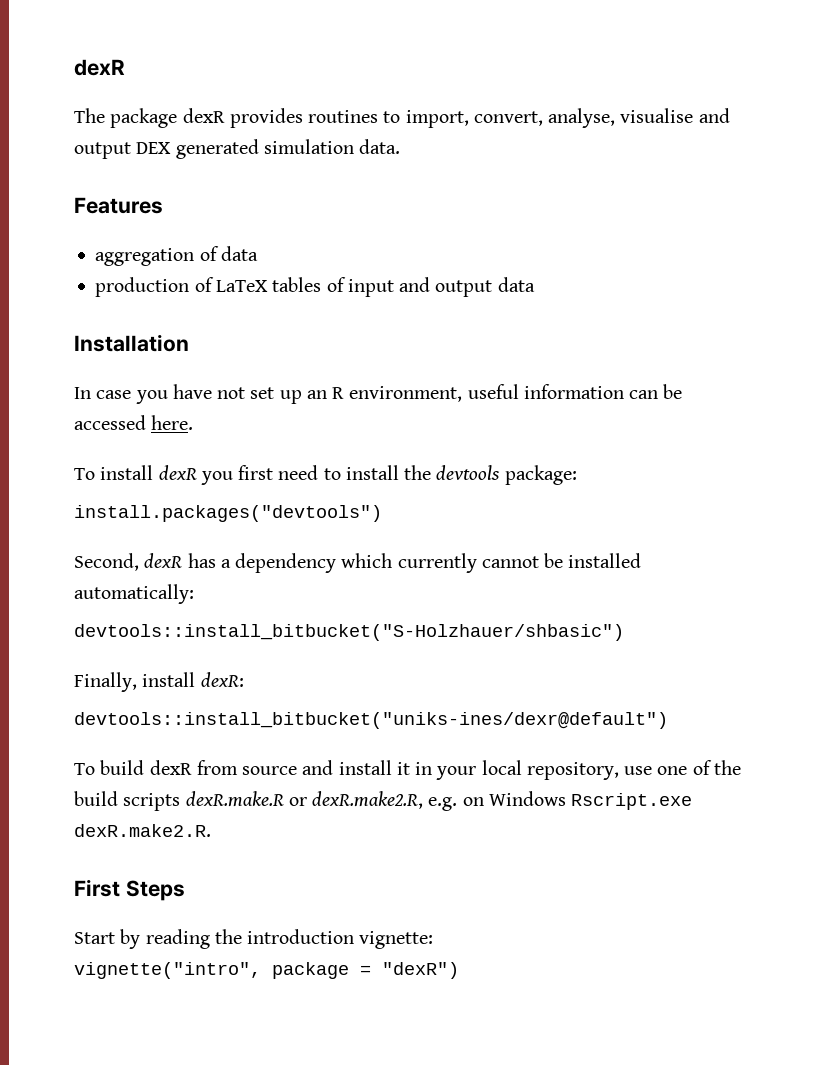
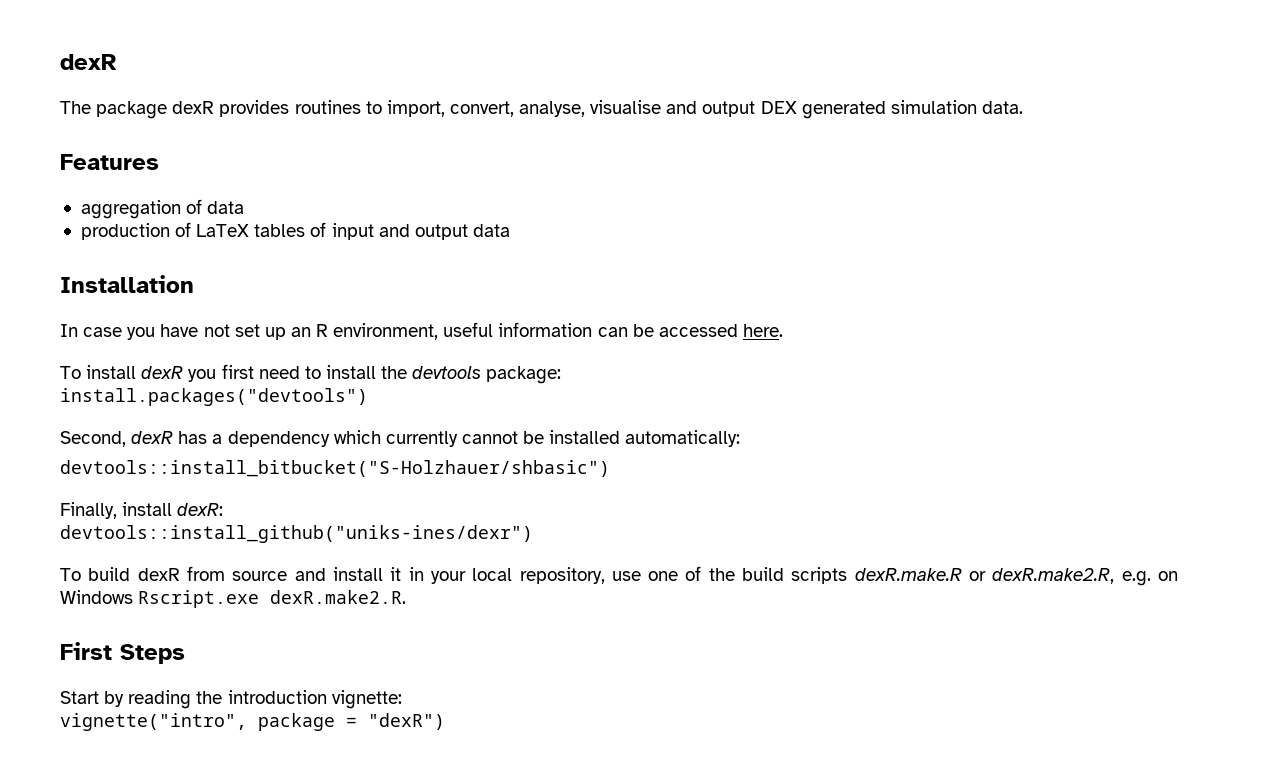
- devtools::install_bitbucket("uniks-ines/dexr@default")
+ devtools::install_github("uniks-ines/dexr")

